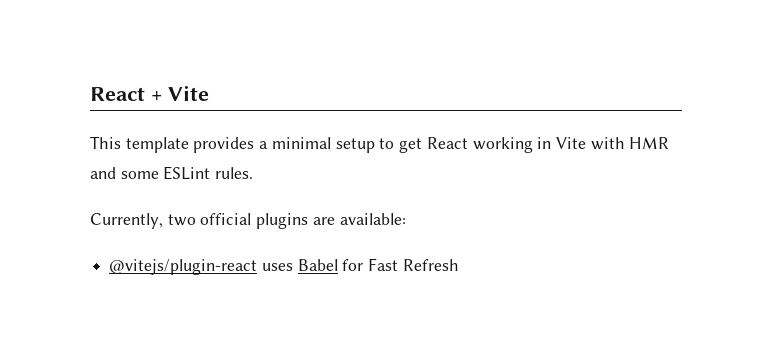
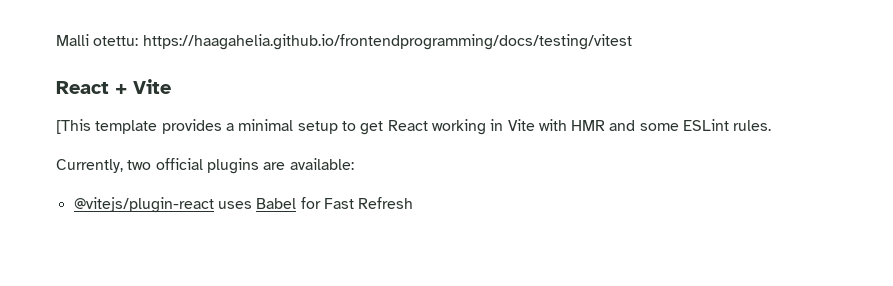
+ Malli otettu: https://haagahelia.github.io/frontendprogramming/docs/testing/vitest
- This template provides a minimal setup to get React working in Vite with HMR and some ESLint rules.
+ [This template provides a minimal setup to get React working in Vite with HMR and some ESLint rules.

